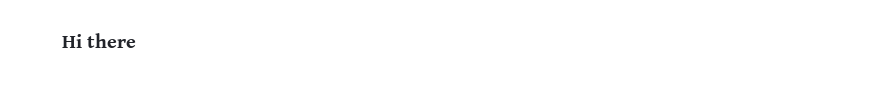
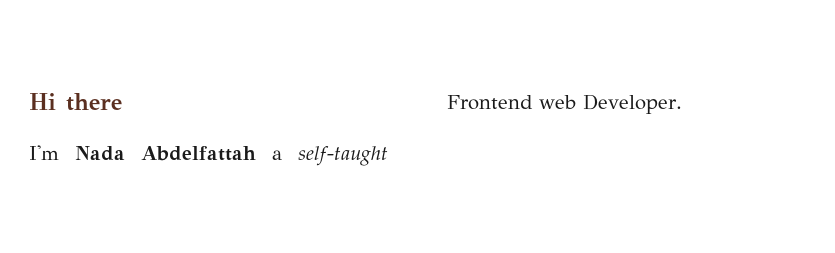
+ I'm Nada Abdelfattah a self-taught Frontend web Developer.

